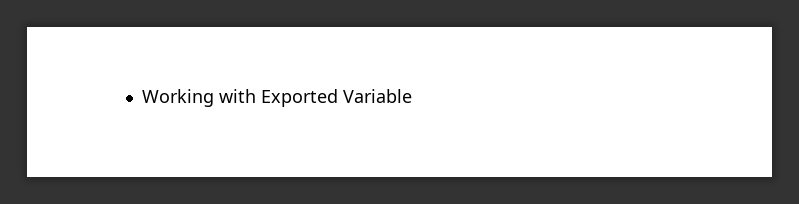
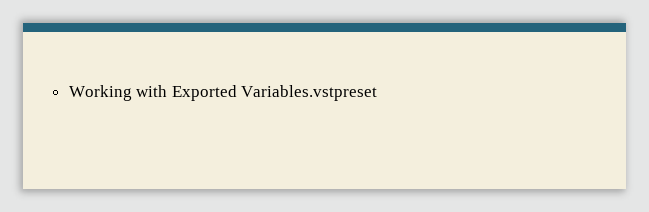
- Working with Exported Variable
+ Working with Exported Variables.vstpreset

